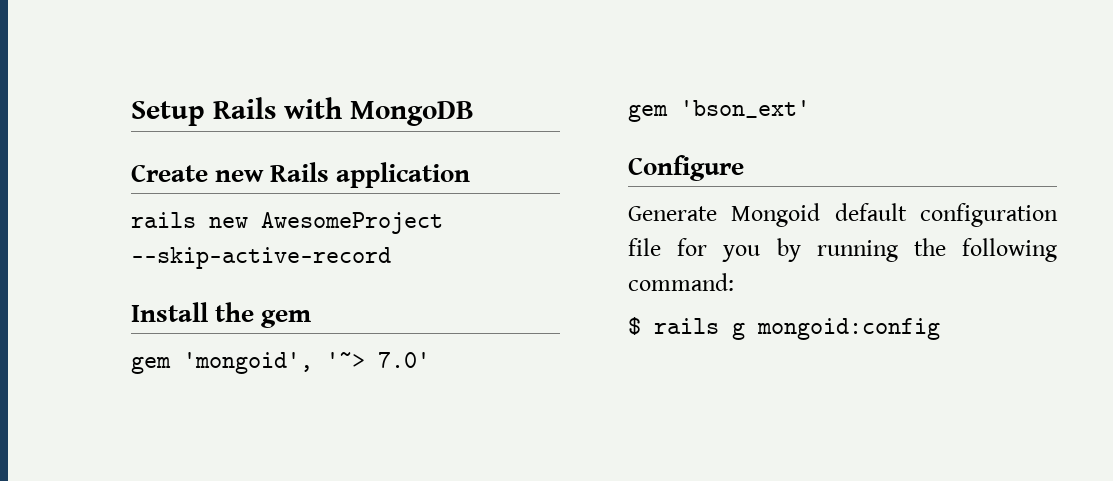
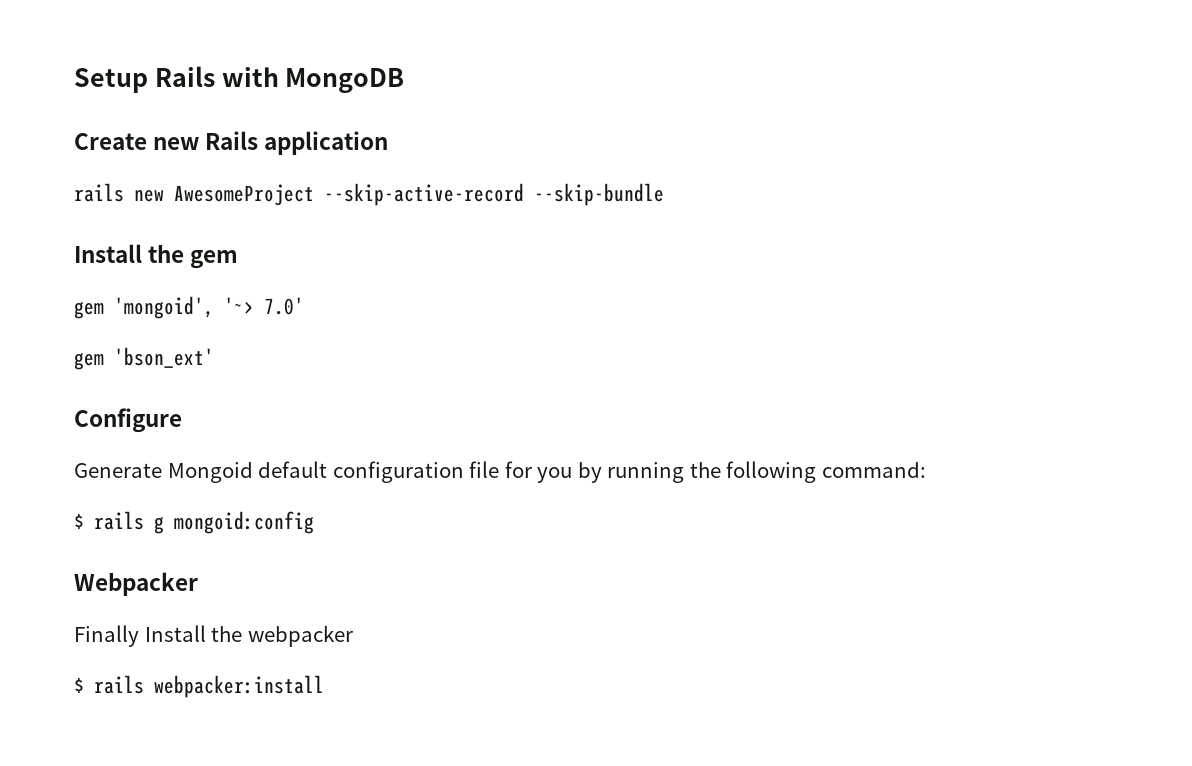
- rails new AwesomeProject --skip-active-record
+ rails new AwesomeProject --skip-active-record --skip-bundle
+ Webpacker
+ Finally Install the webpacker
+ $ rails webpacker:install

